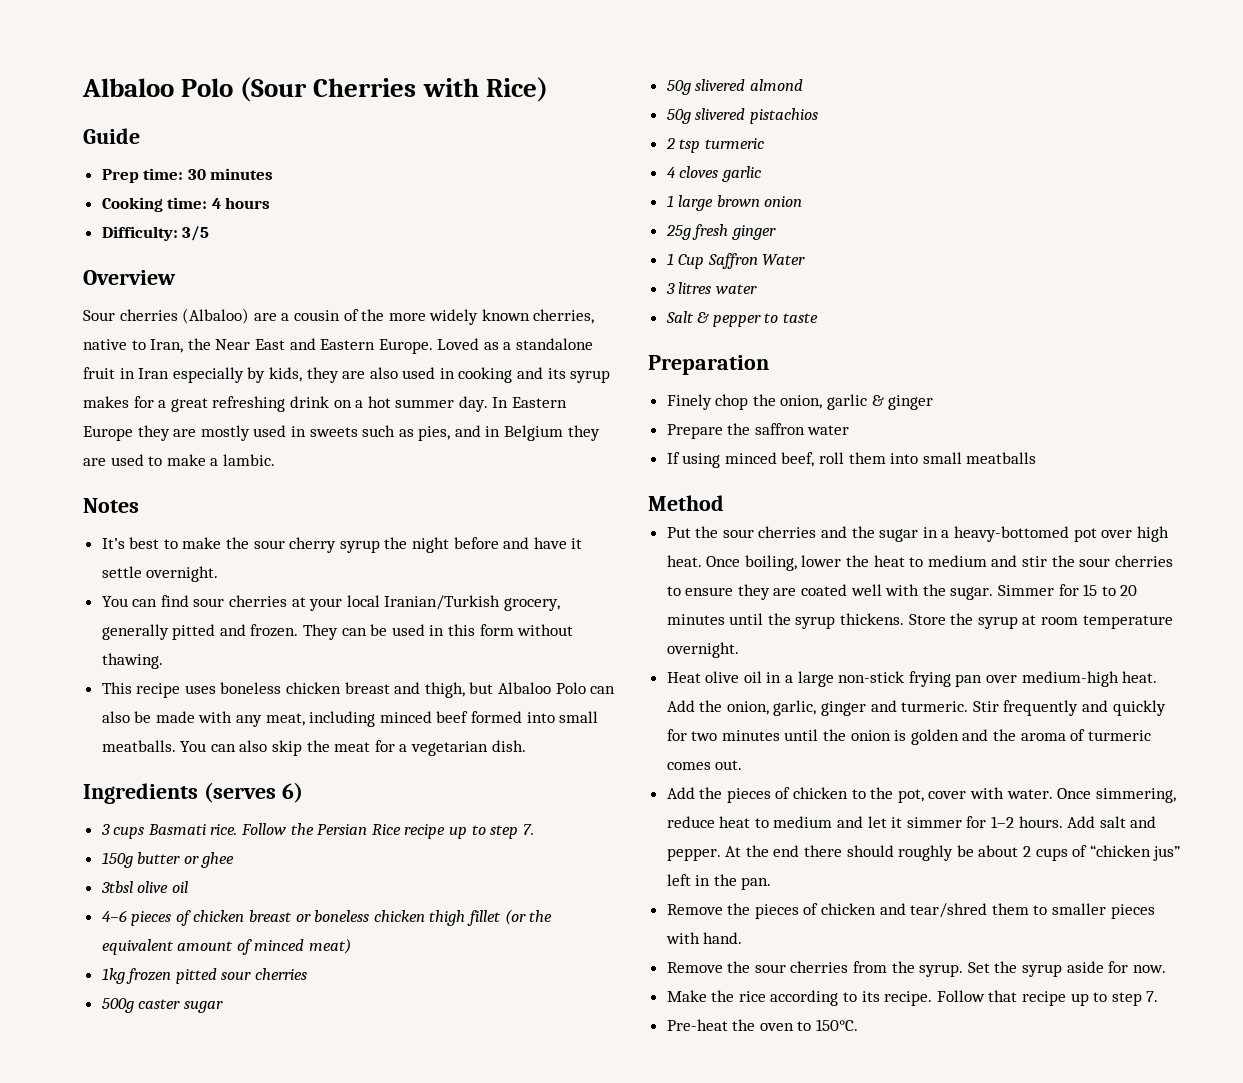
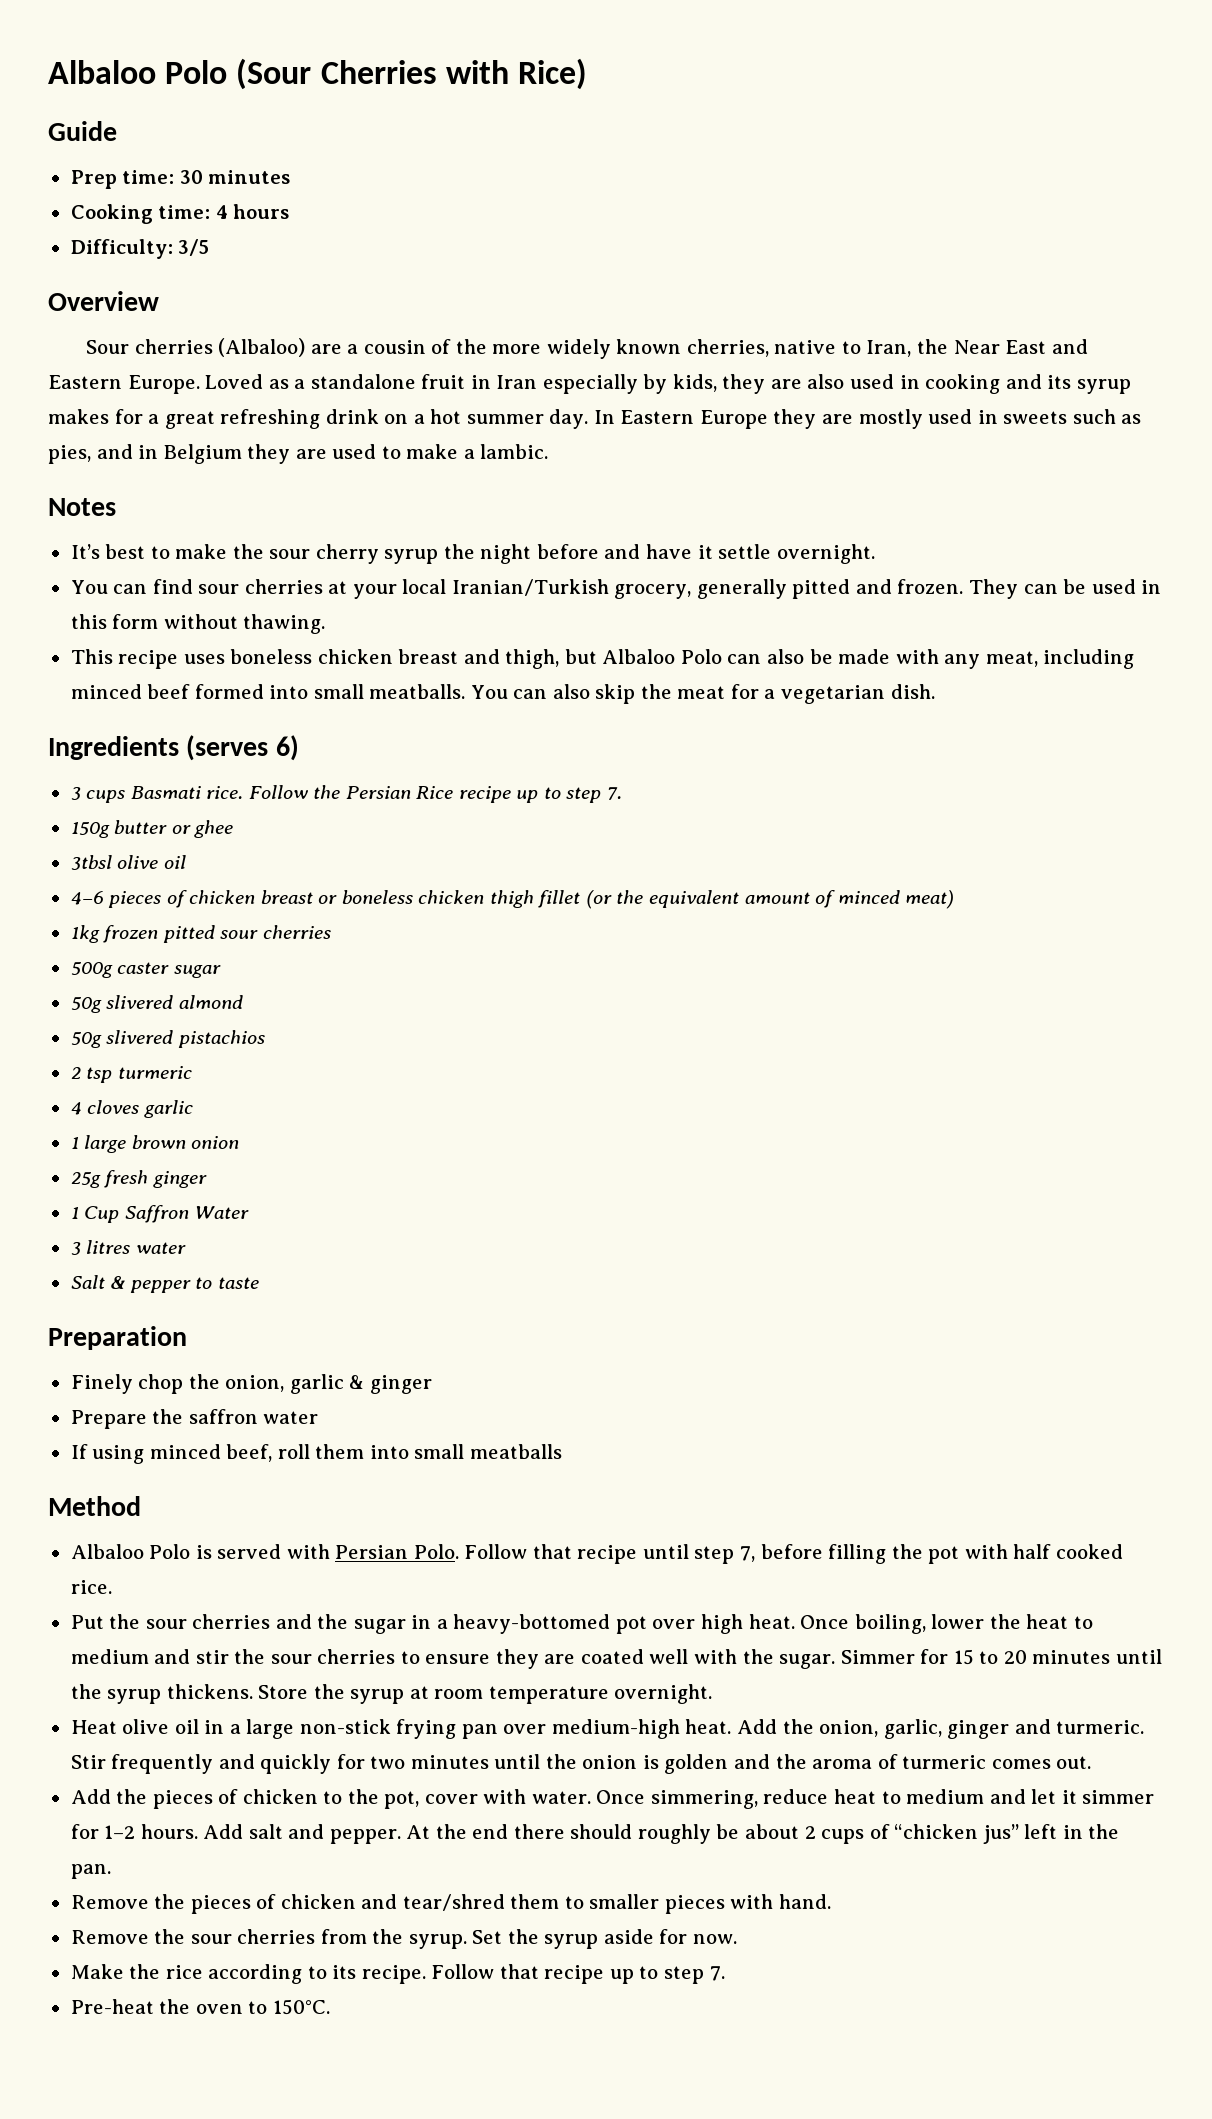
+ Albaloo Polo is served with Persian Polo. Follow that recipe until step 7, before filling the pot with half cooked rice.

